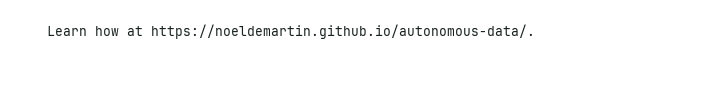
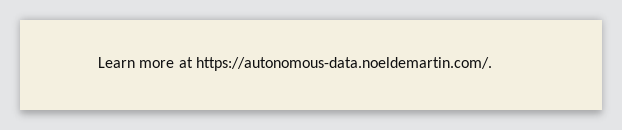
- Learn how at https://noeldemartin.github.io/autonomous-data/.
+ Learn more at https://autonomous-data.noeldemartin.com/.

